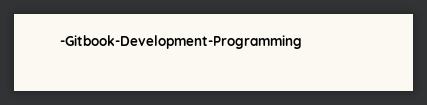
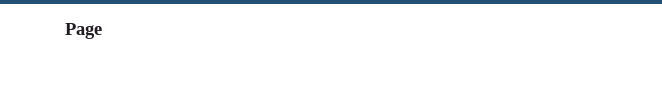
- -Gitbook-Development-Programming
+ Page

